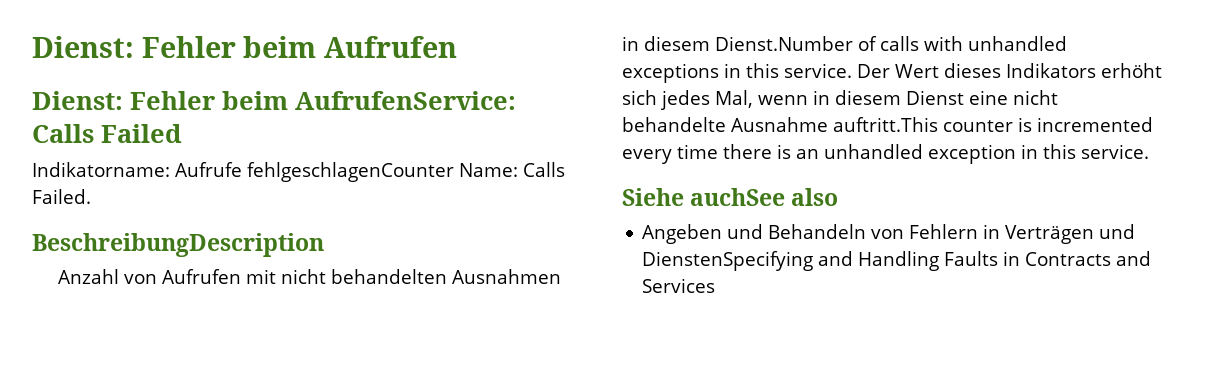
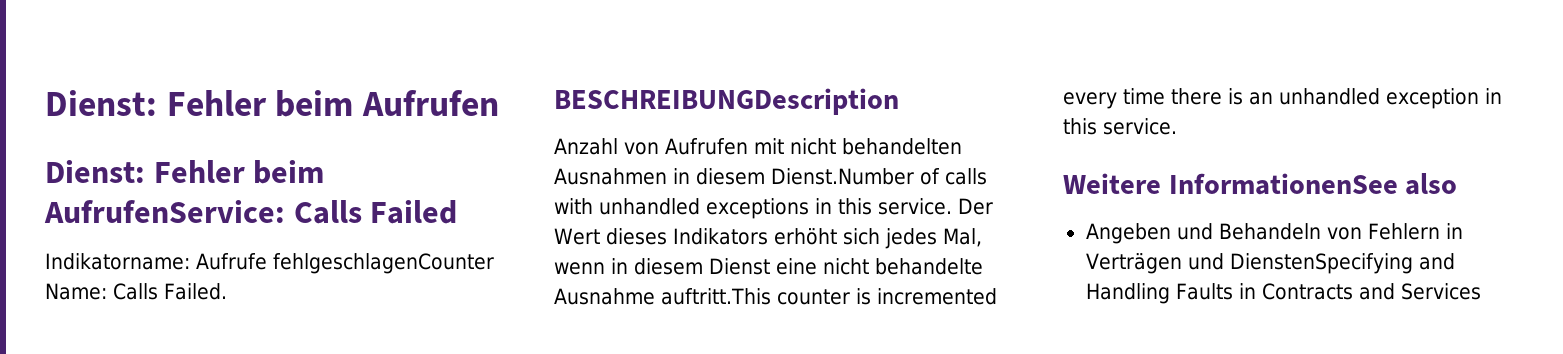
- BeschreibungDescription
+ BESCHREIBUNGDescription
- Siehe auchSee also
+ Weitere InformationenSee also

